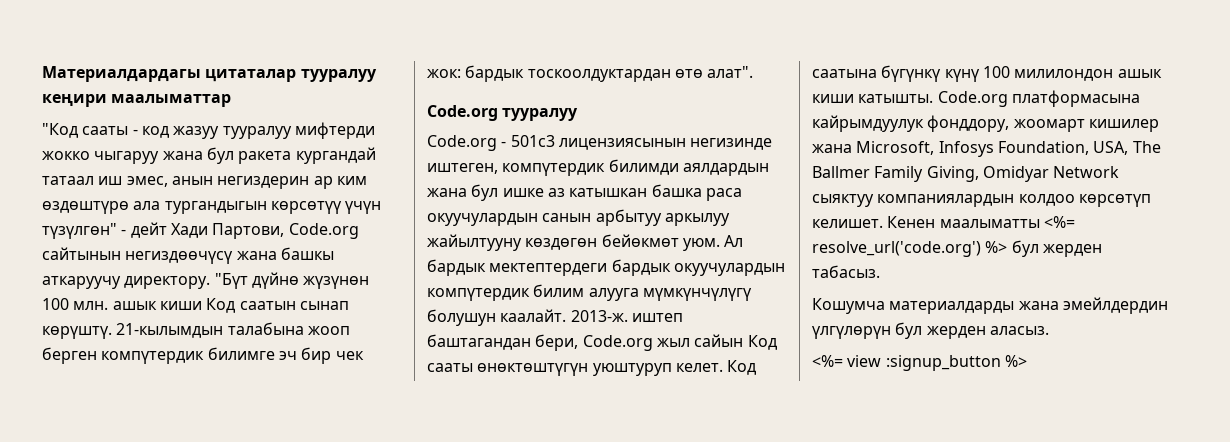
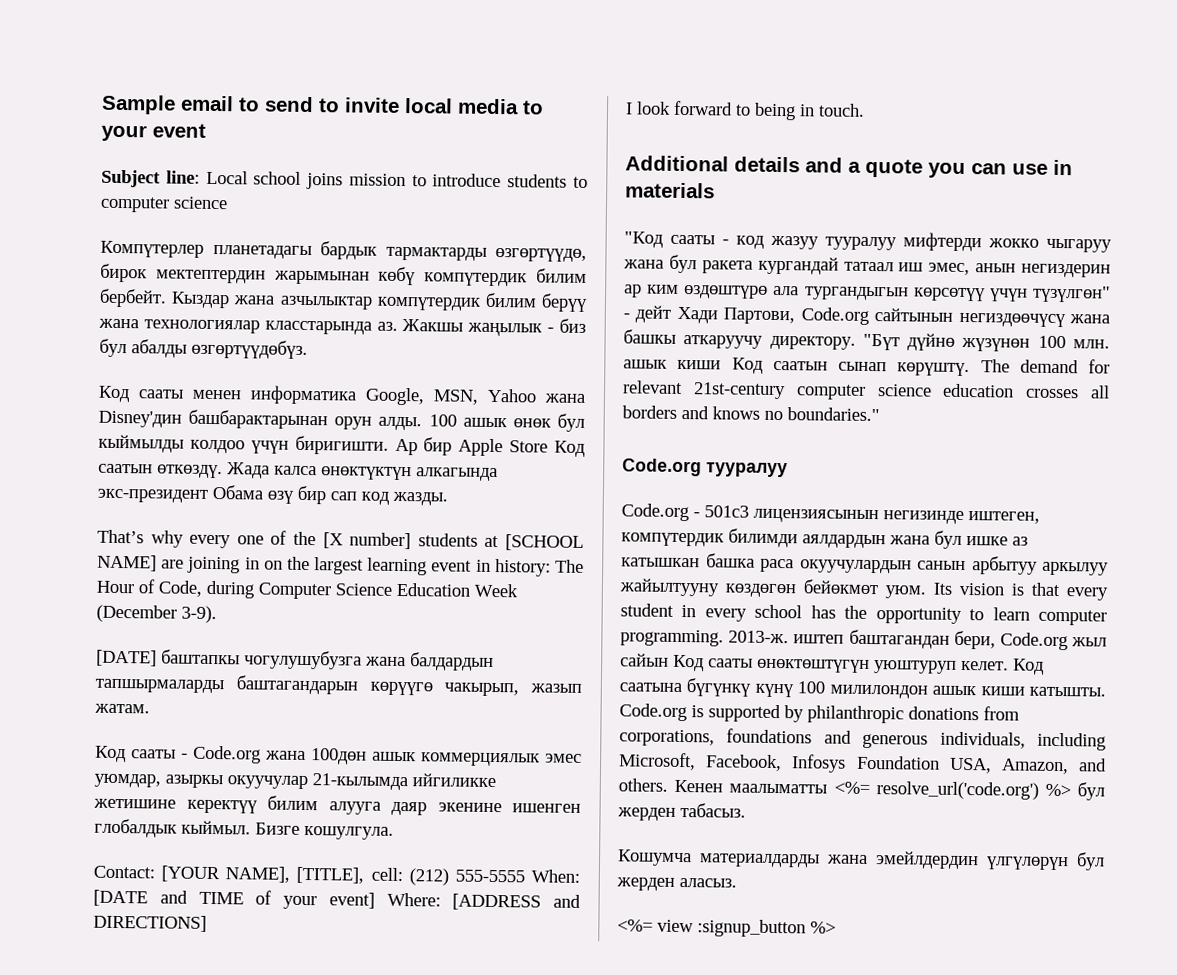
- Материалдардагы цитаталар тууралуу кеңири маалыматтар
+ Sample email to send to invite local media to your event
+ Subject line: Local school joins mission to introduce students to computer science
+ Компүтерлер планетадагы бардык тармактарды өзгөртүүдө, бирок мектептердин жарымынан көбү компүтердик билим бербейт. Кыздар жана азчылыктар компүтердик билим берүү жана технологиялар класстарында аз. Жакшы жаңылык - биз бул абалды өзгөртүүдөбүз.
+ Код сааты менен информатика Google, MSN, Yahoo жана Disney'дин башбарактарынан орун алды. 100 ашык өнөк бул кыймылды колдоо үчүн биригишти. Ар бир Apple Store Код саатын өткөздү. Жада калса өнөктүктүн алкагында экс-президент Обама өзү бир сап код жазды.
+ That’s why every one of the [X number] students at [SCHOOL NAME] are joining in on the largest learning event in history: The Hour of Code, during Computer Science Education Week (December 3-9).
+ [DATE] баштапкы чогулушубузга жана балдардын тапшырмаларды баштагандарын көрүүгө чакырып, жазып жатам.
+ Код сааты - Code.org жана 100дөн ашык коммерциялык эмес уюмдар, азыркы окуучулар 21-кылымда ийгиликке жетишине керектүү билим алууга даяр экенине ишенген глобалдык кыймыл. Бизге кошулгула.
+ Contact: [YOUR NAME], [TITLE], cell: (212) 555-5555 When: [DATE and TIME of your event] Where: [ADDRESS and DIRECTIONS]
+ I look forward to being in touch.
+ Additional details and a quote you can use in materials
- 21-кылымдын талабына жооп берген компүтердик билимге эч бир чек жок: бардык тоскоолдуктардан өтө алат".
+ The demand for relevant 21st-century computer science education crosses all borders and knows no boundaries."
- Ал бардык мектептердеги бардык окуучулардын компүтердик билим алууга мүмкүнчүлүгү болушун каалайт.
+ Its vision is that every student in every school has the opportunity to learn computer programming.
- Code.org платформасына кайрымдуулук фонддору, жоомарт кишилер жана Microsoft, Infosys Foundation, USA, The Ballmer Family Giving, Omidyar Network сыяктуу компаниялардын колдоо көрсөтүп келишет.
+ Code.org is supported by philanthropic donations from corporations, foundations and generous individuals, including Microsoft, Facebook, Infosys Foundation USA, Amazon, and others.

